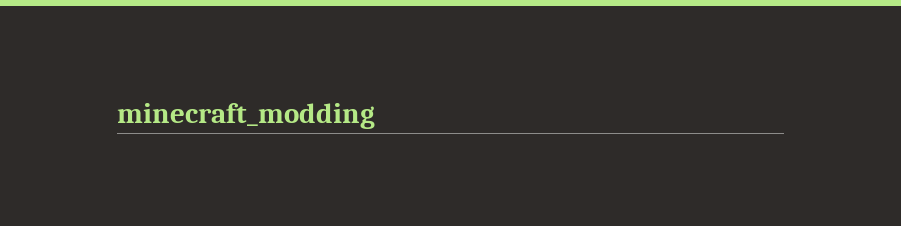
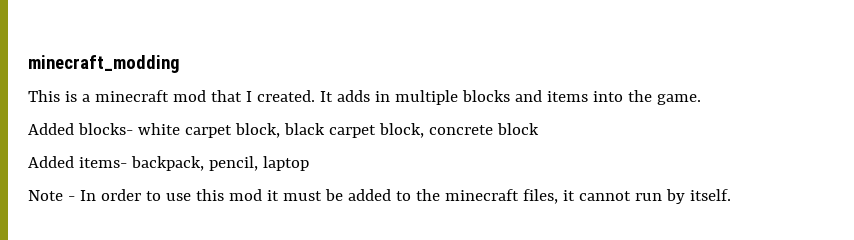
+ This is a minecraft mod that I created. It adds in multiple blocks and items into the game.
+ Added blocks- white carpet block, black carpet block, concrete block
+ Added items- backpack, pencil, laptop
+ Note - In order to use this mod it must be added to the minecraft files, it cannot run by itself.

